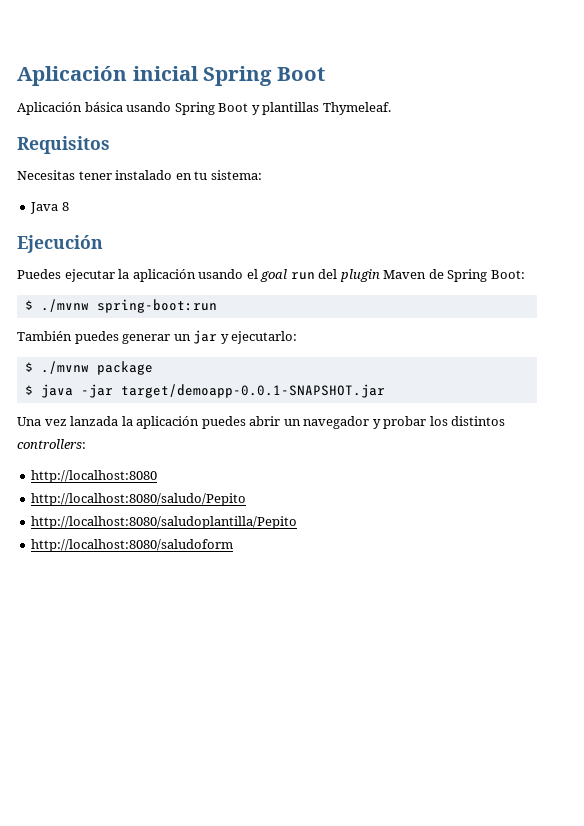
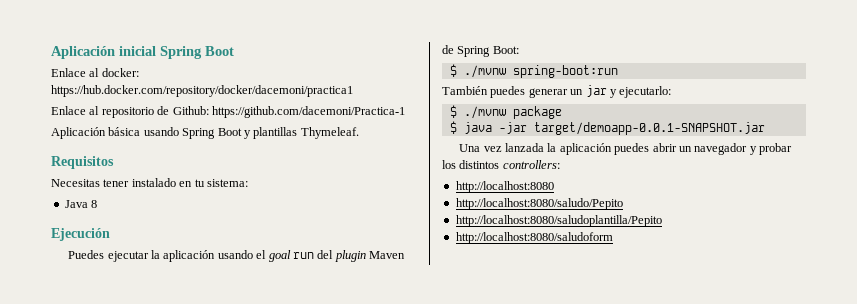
+ Enlace al docker: https://hub.docker.com/repository/docker/dacemoni/practica1
+ Enlace al repositorio de Github: https://github.com/dacemoni/Practica-1

